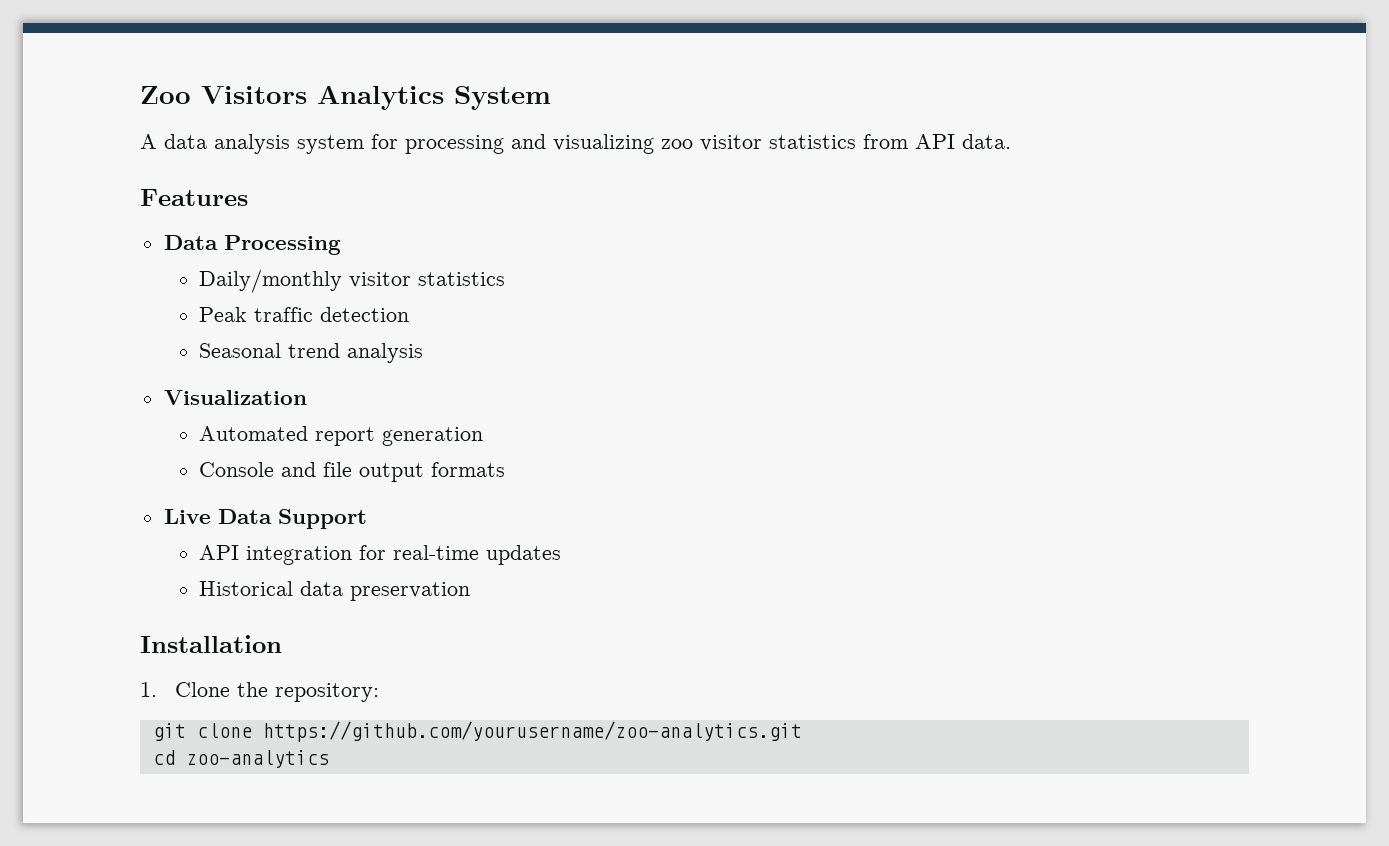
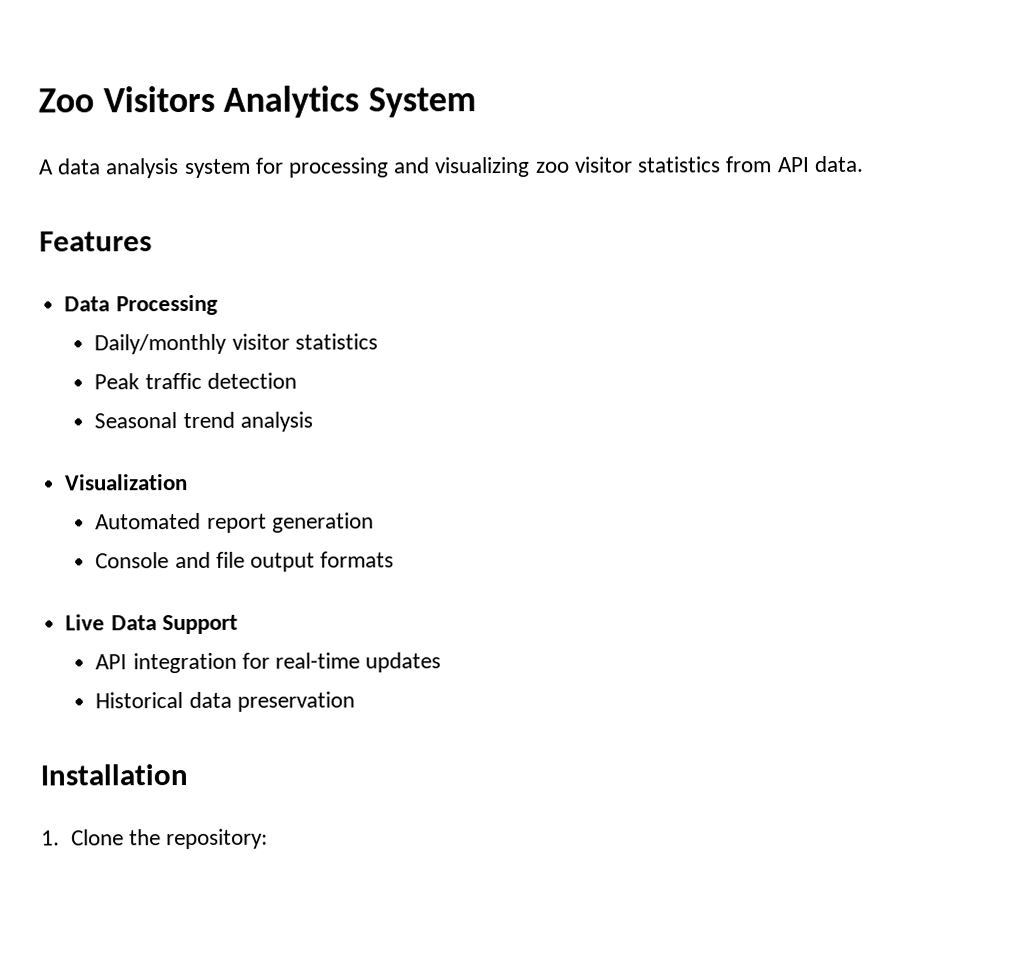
- git clone https://github.com/yourusername/zoo-analytics.git
- cd zoo-analytics

